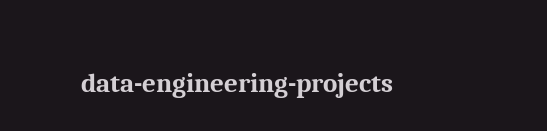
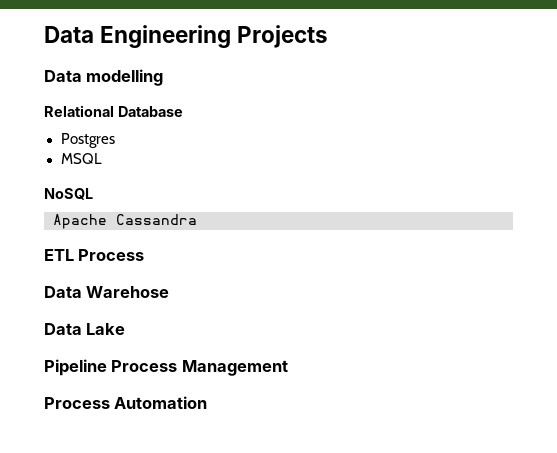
- data-engineering-projects
+ Data Engineering Projects
+ Data modelling
+ Relational Database
+ Postgres
+ MSQL
+ NoSQL
+ Apache Cassandra
+ ETL Process
+ Data Warehose
+ Data Lake
+ Pipeline Process Management
+ Process Automation

